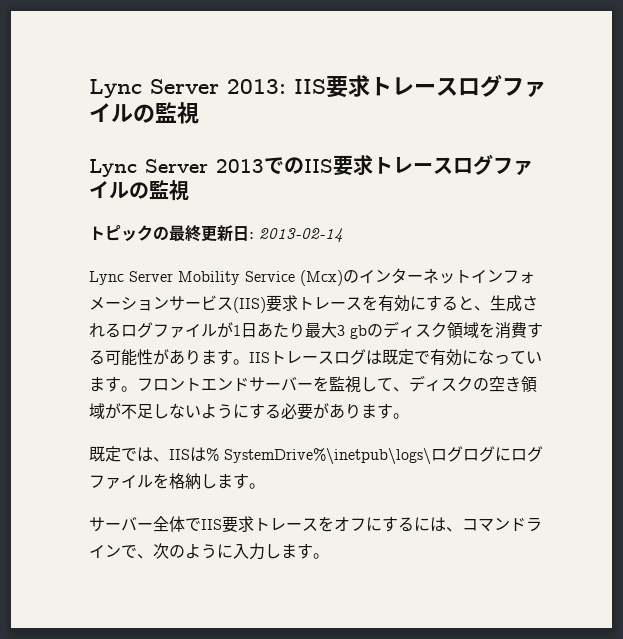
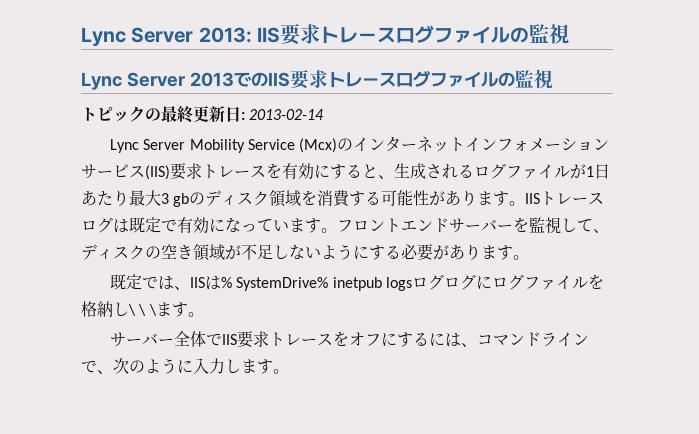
- 既定では、IISは% SystemDrive%\inetpub\logs\ログログにログファイルを格納します。
+ 既定では、IISは% SystemDrive% inetpub logsログログにログファイルを格納し\ \ \ます。

